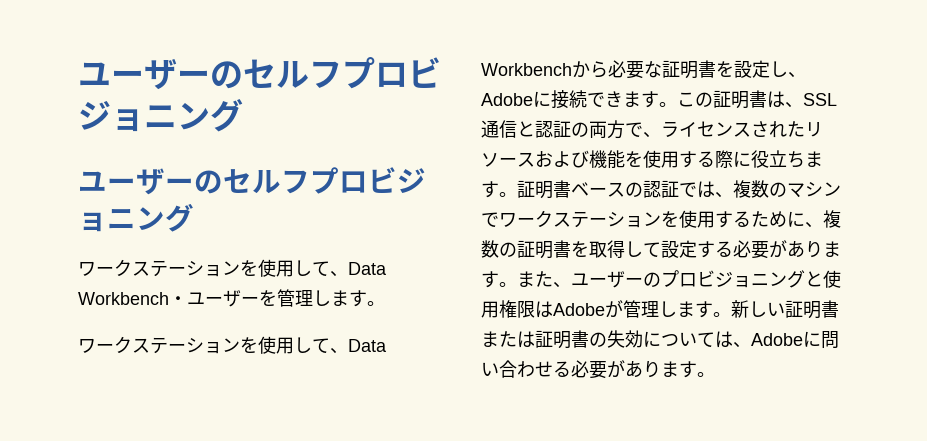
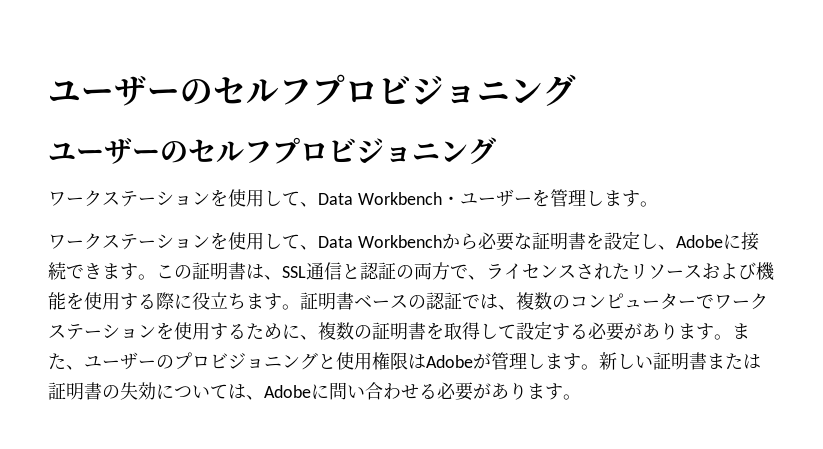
- 証明書ベースの認証では、複数のマシンでワークステーションを使用するために、複数の証明書を取得して設定する必要があります。
+ 証明書ベースの認証では、複数のコンピューターでワークステーションを使用するために、複数の証明書を取得して設定する必要があります。

